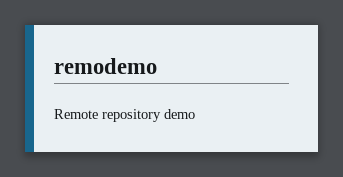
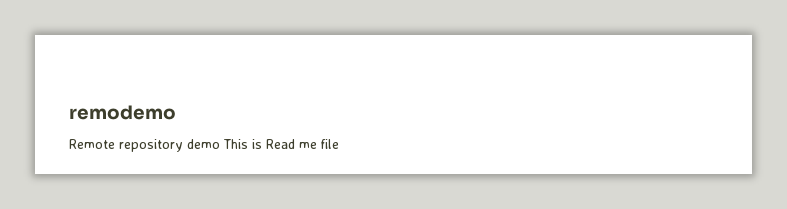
- Remote repository demo
+ Remote repository demo This is Read me file

